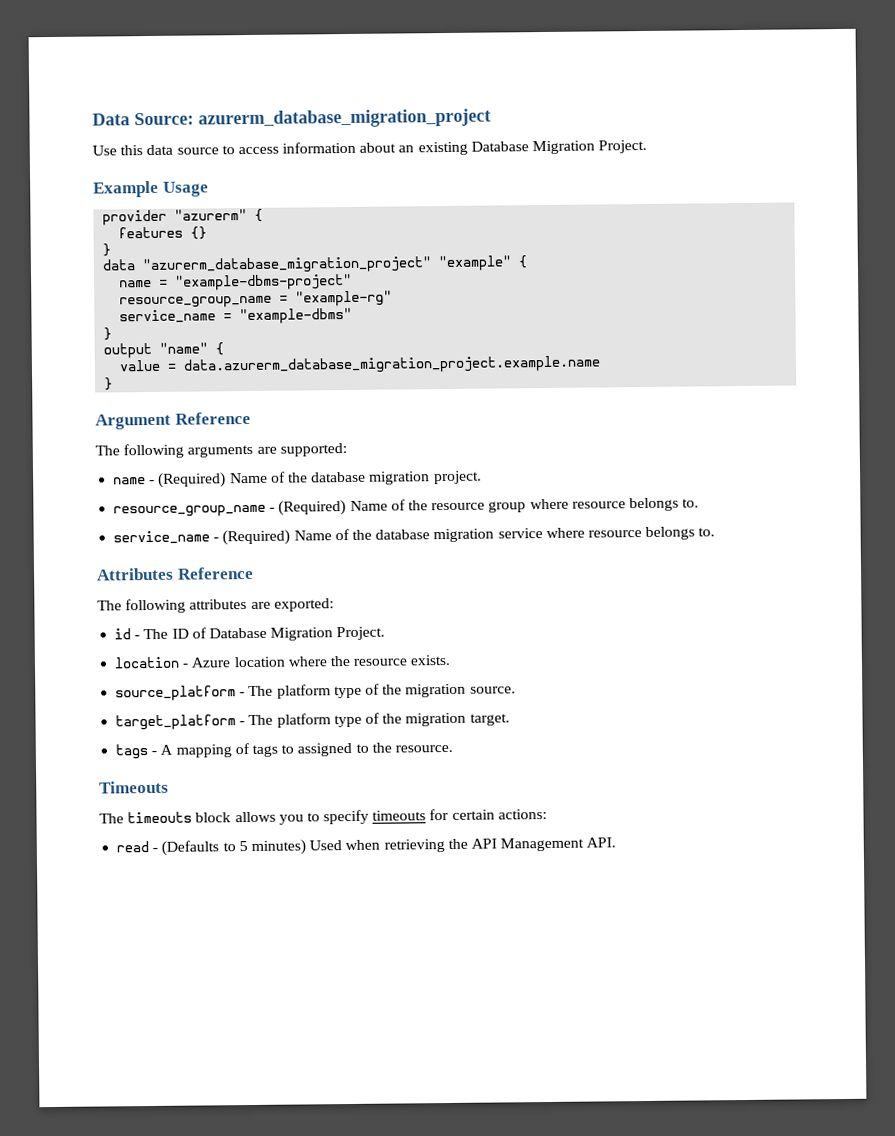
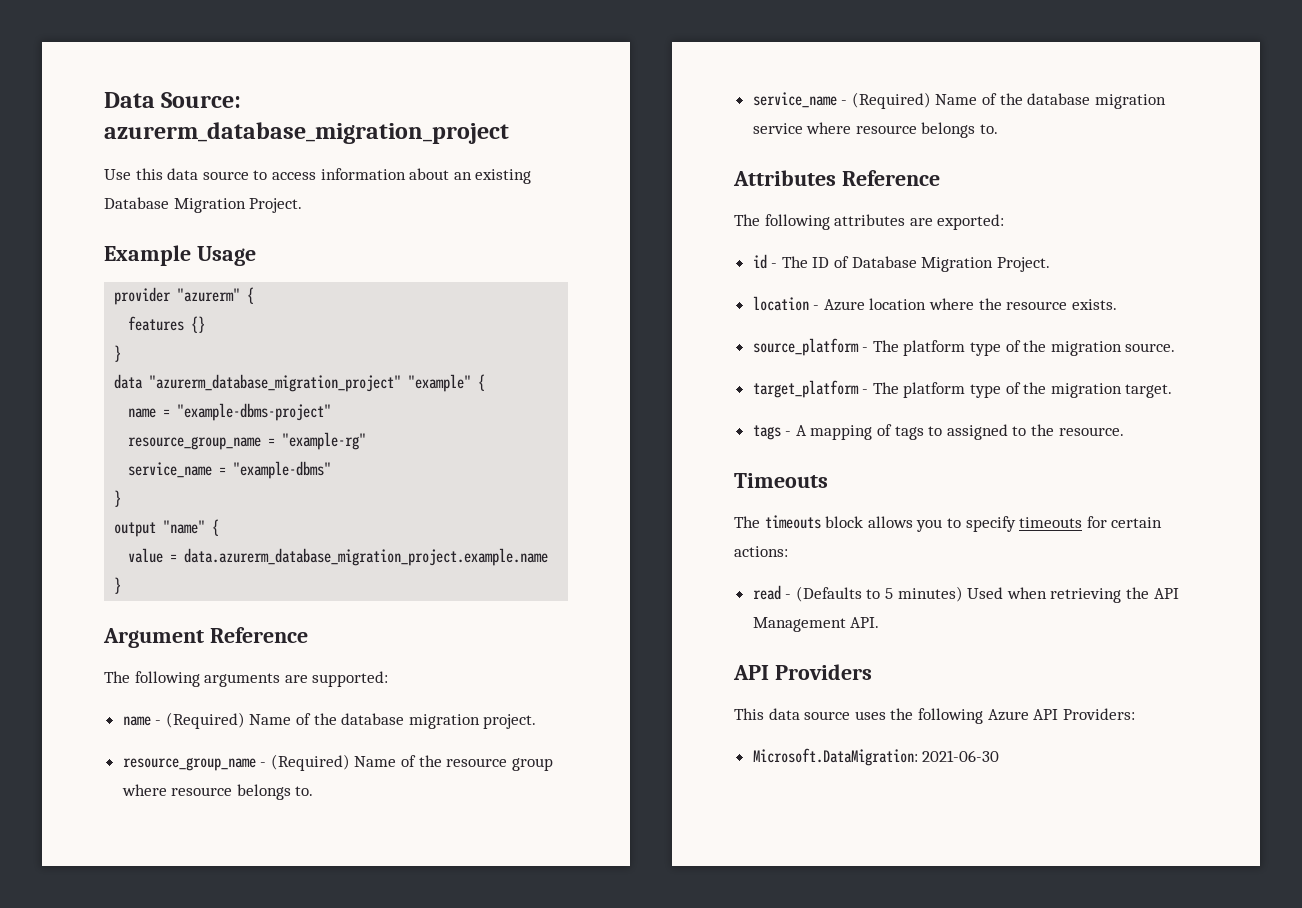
+ API Providers
+ This data source uses the following Azure API Providers:
+ Microsoft.DataMigration: 2021-06-30

